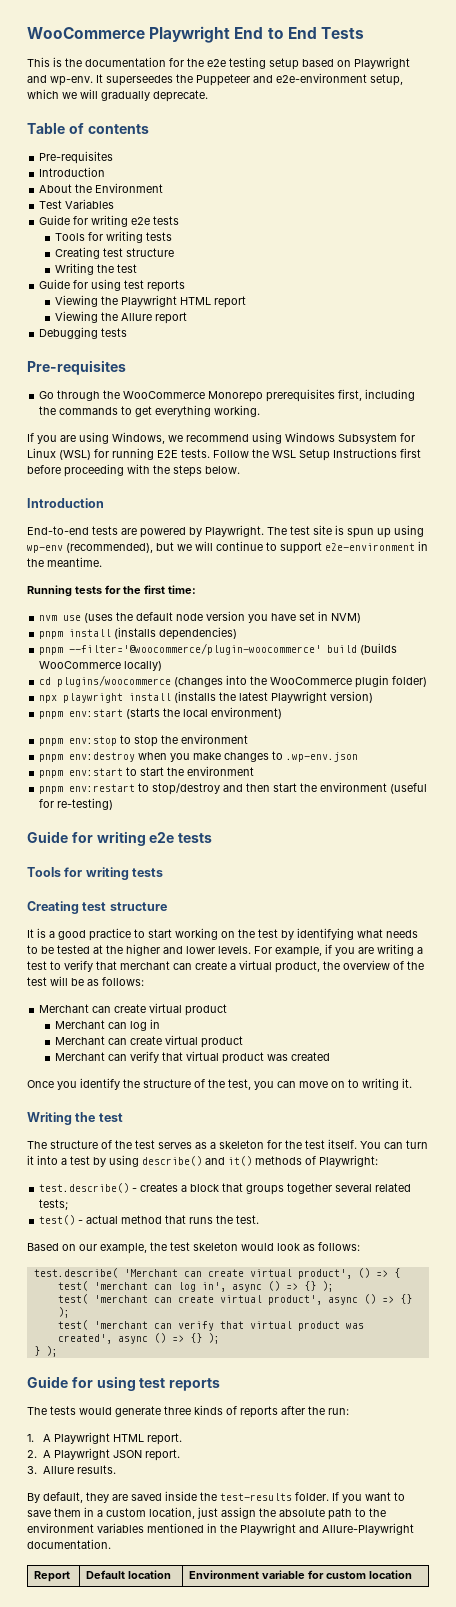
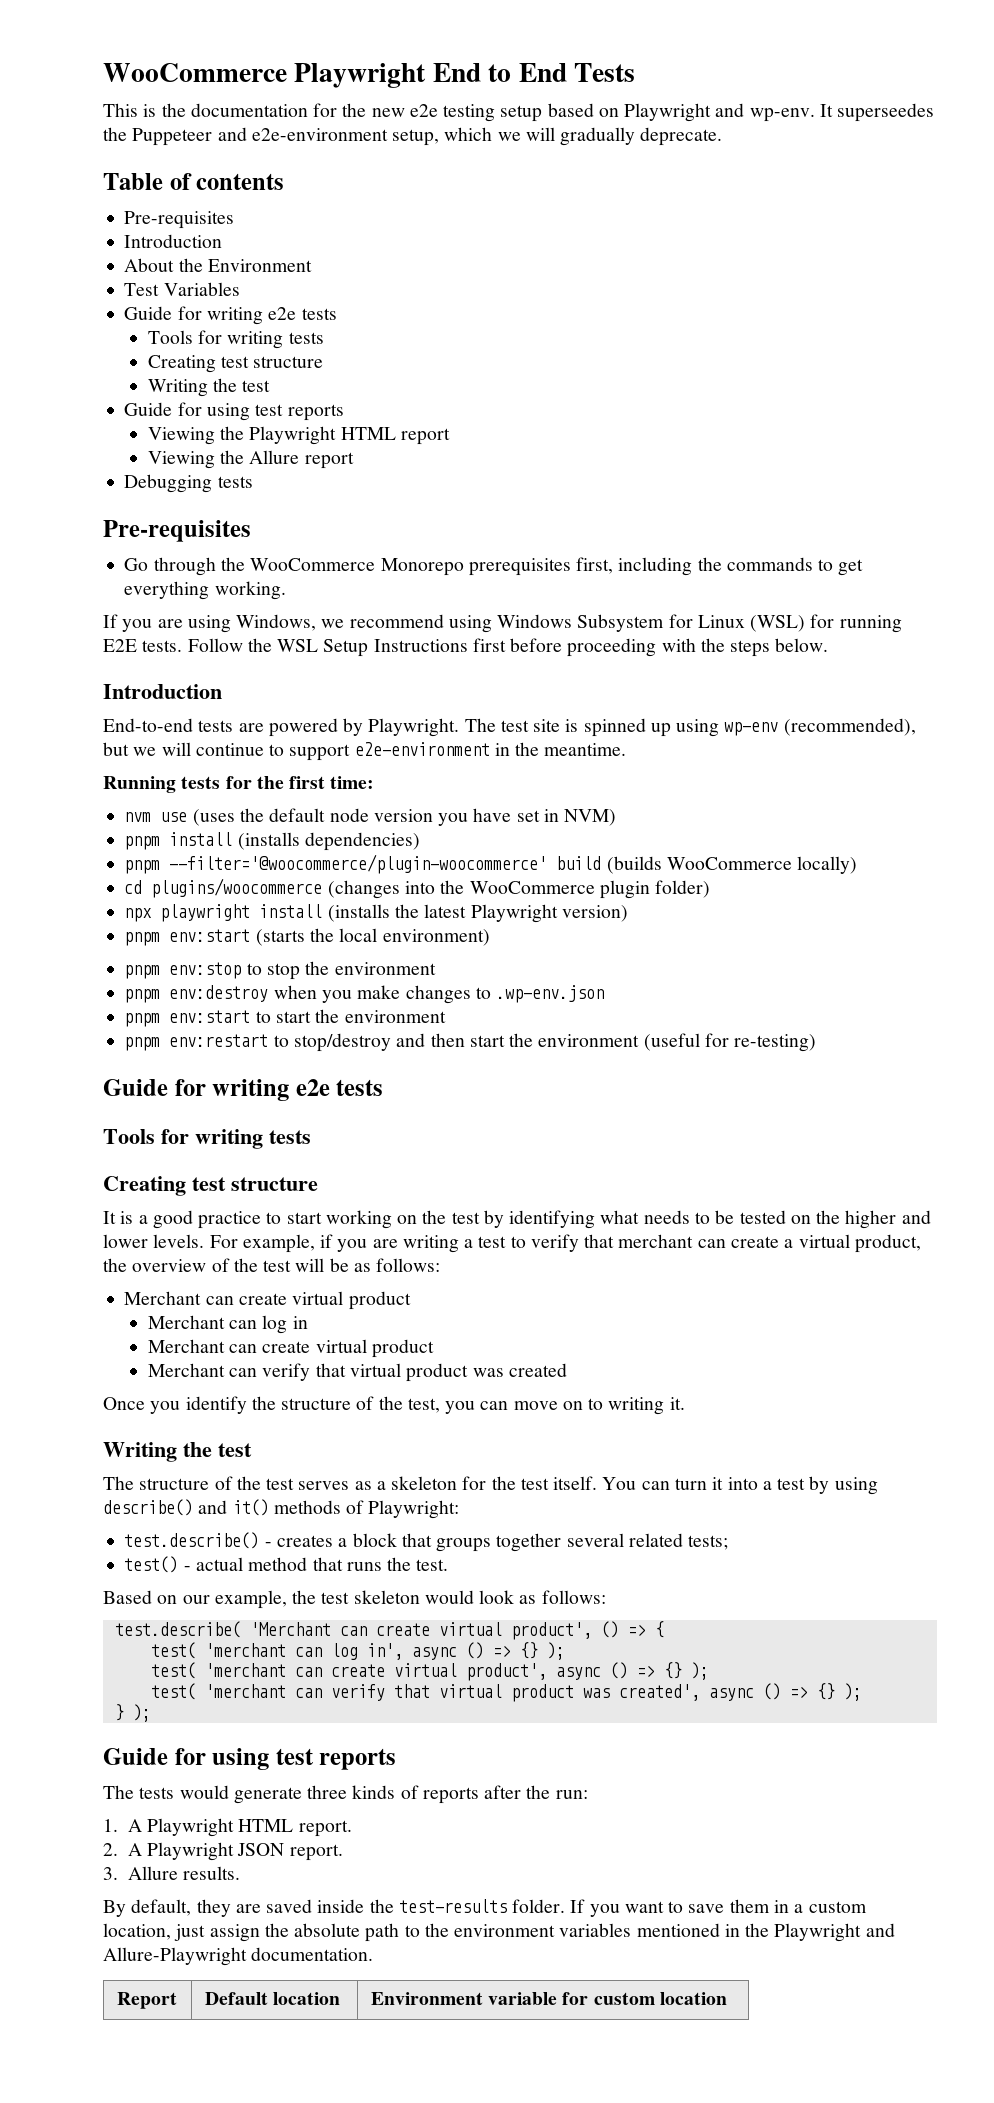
- This is the documentation for the e2e testing setup based on Playwright and wp-env.
+ This is the documentation for the new e2e testing setup based on Playwright and wp-env.
- The test site is spun up using wp-env (recommended), but we will continue to support e2e-environment in the meantime.
+ The test site is spinned up using wp-env (recommended), but we will continue to support e2e-environment in the meantime.
- It is a good practice to start working on the test by identifying what needs to be tested at the higher and lower levels.
+ It is a good practice to start working on the test by identifying what needs to be tested on the higher and lower levels.

